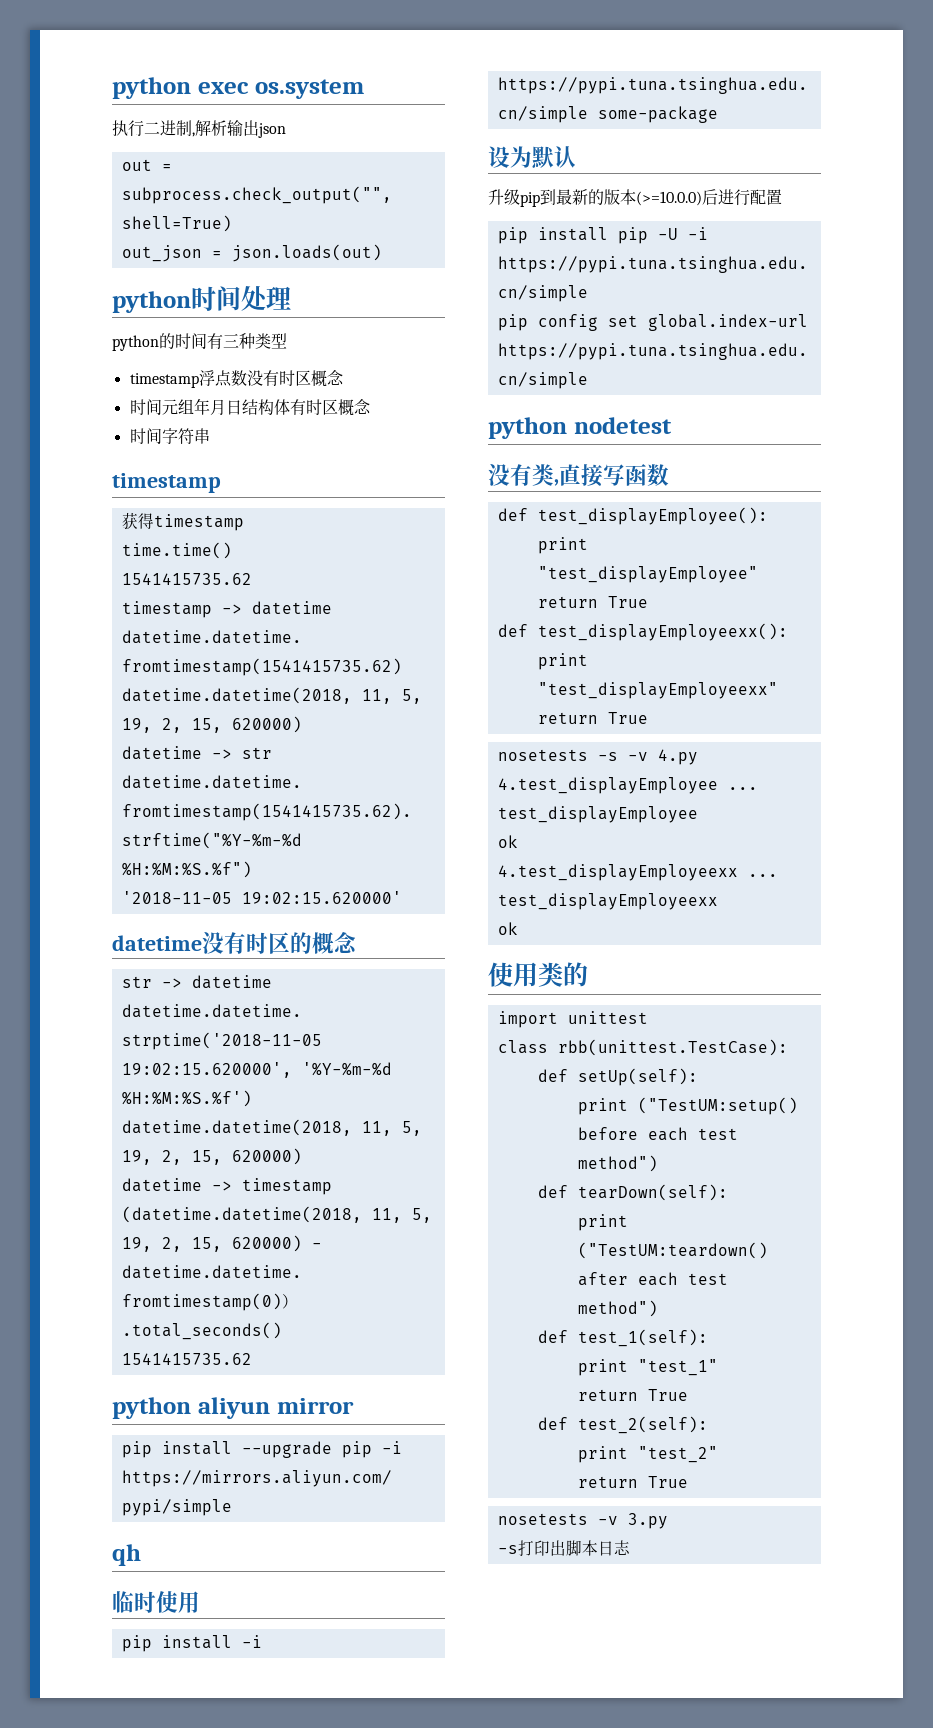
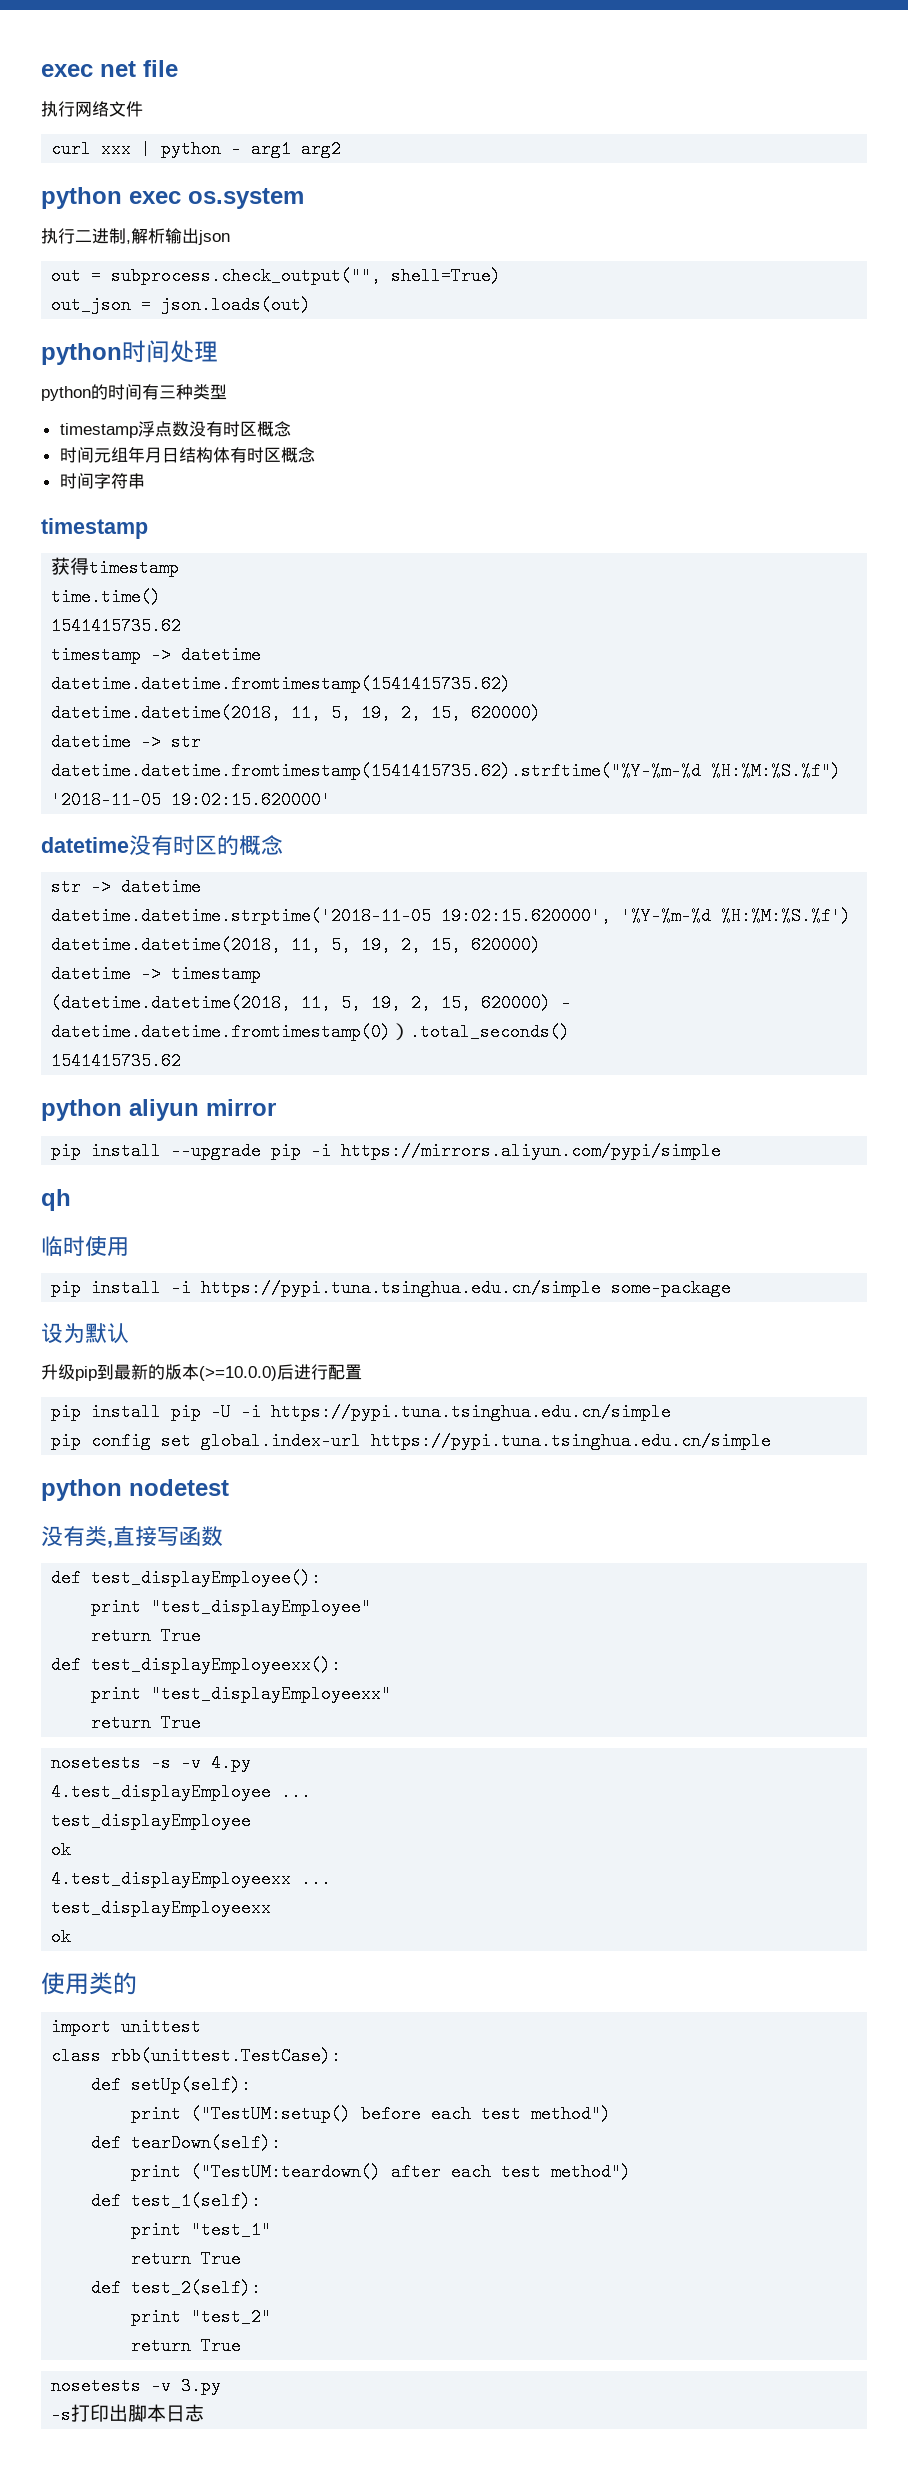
+ exec net file
+ 执行网络文件
+ curl xxx | python - arg1 arg2

